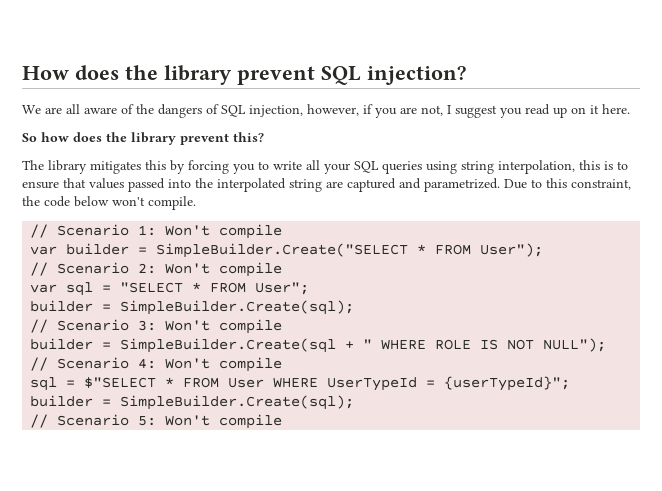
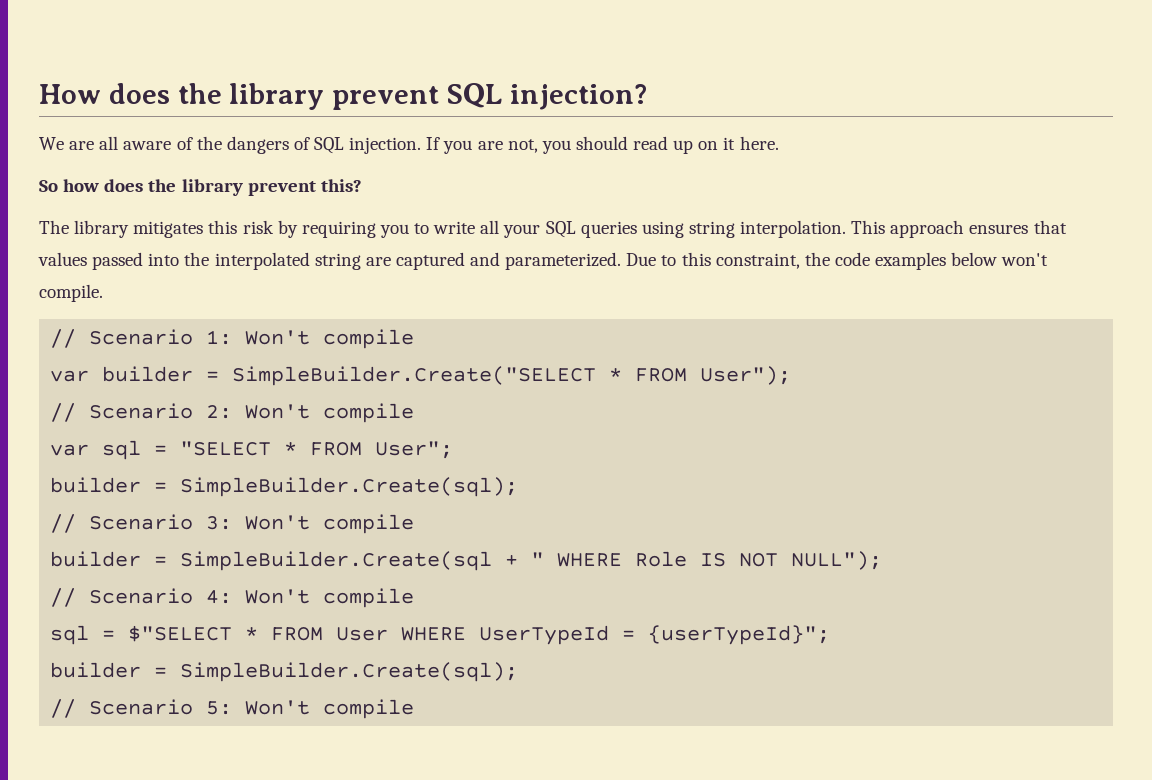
- We are all aware of the dangers of SQL injection, however, if you are not, I suggest you read up on it here.
+ We are all aware of the dangers of SQL injection. If you are not, you should read up on it here.
- The library mitigates this by forcing you to write all your SQL queries using string interpolation, this is to ensure that values passed into the interpolated string are captured and parametrized.
+ The library mitigates this risk by requiring you to write all your SQL queries using string interpolation. This approach ensures that values passed into the interpolated string are captured and parameterized.
- Due to this constraint, the code below won't compile.
+ Due to this constraint, the code examples below won't compile.
- builder = SimpleBuilder.Create(sql + " WHERE ROLE IS NOT NULL");
+ builder = SimpleBuilder.Create(sql + " WHERE Role IS NOT NULL");

